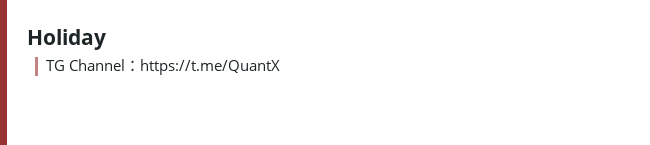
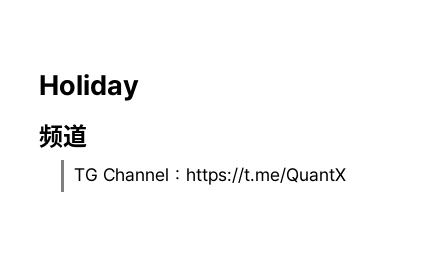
+ 频道

